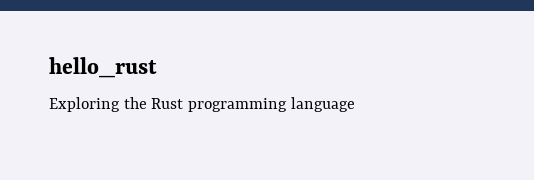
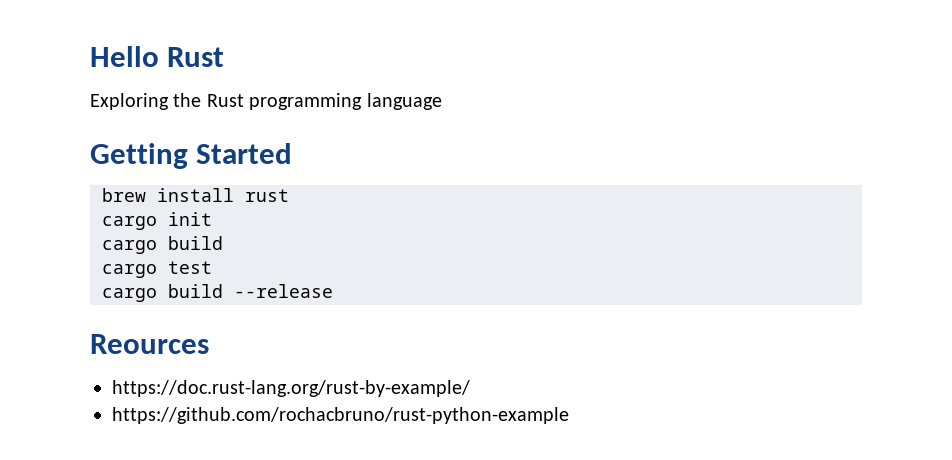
- hello_rust
+ Hello Rust
+ Getting Started
+ brew install rust
+ cargo init
+ cargo build
+ cargo test
+ cargo build --release
+ Reources
+ https://doc.rust-lang.org/rust-by-example/
+ https://github.com/rochacbruno/rust-python-example

